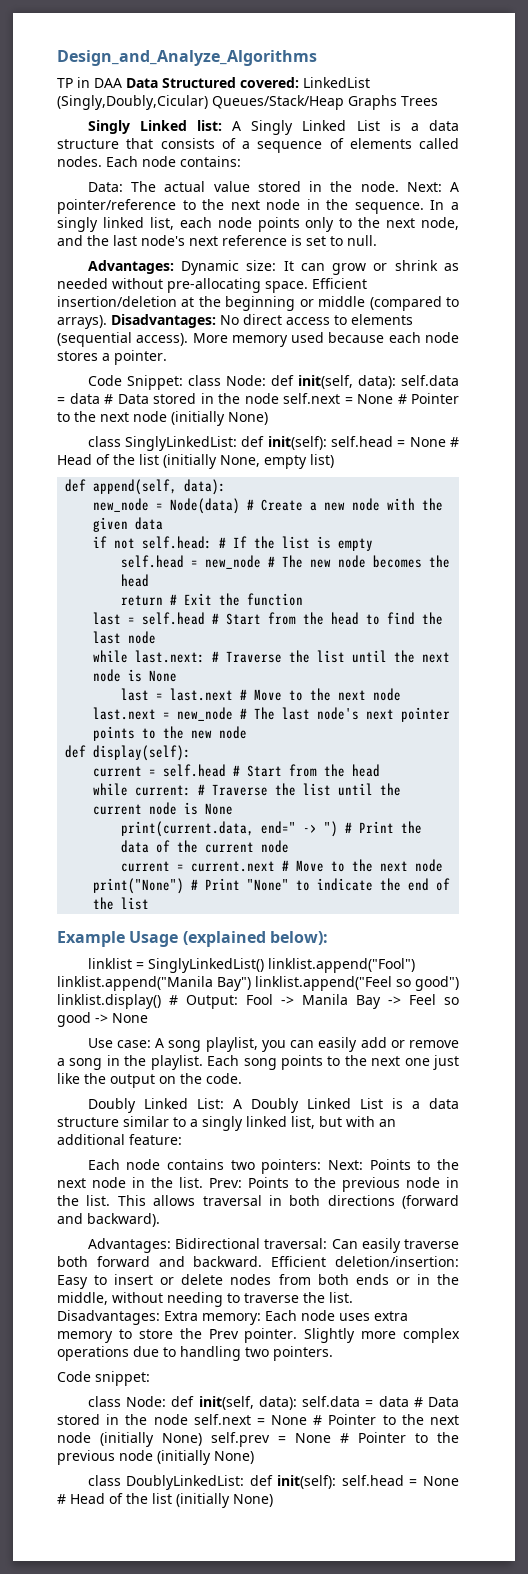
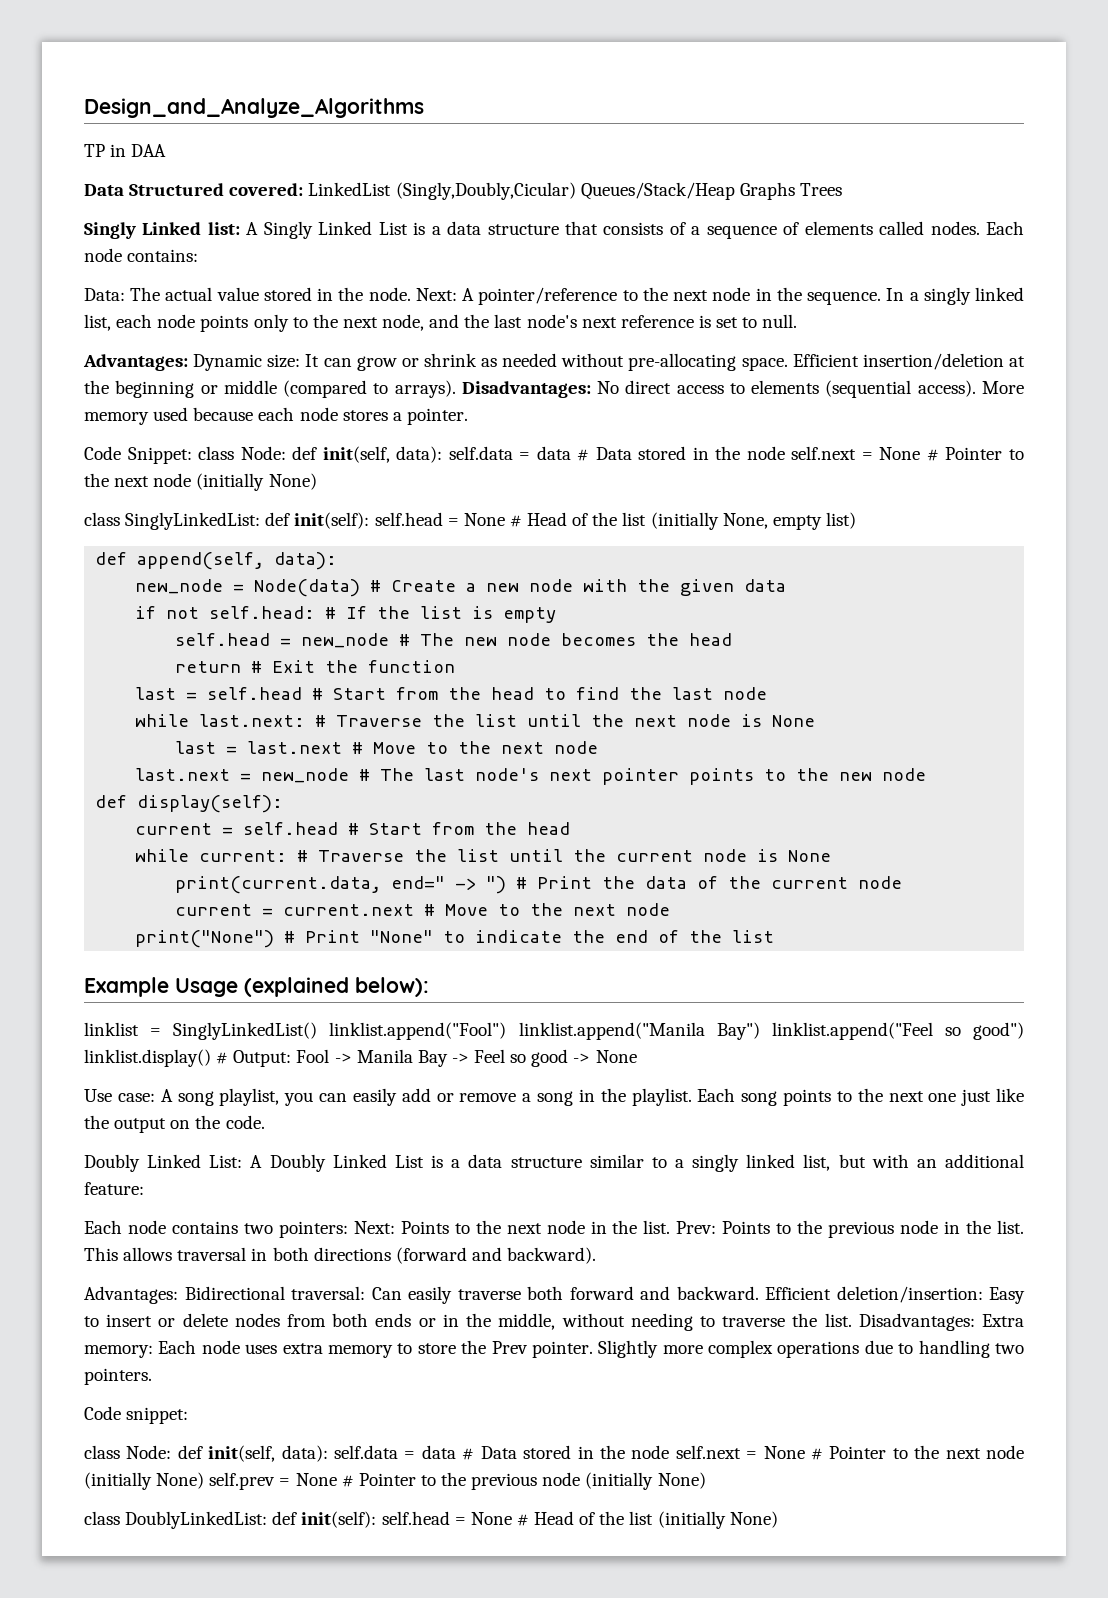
- TP in DAA Data Structured covered: LinkedList (Singly,Doubly,Cicular) Queues/Stack/Heap Graphs Trees
+ TP in DAA
+ Data Structured covered: LinkedList (Singly,Doubly,Cicular) Queues/Stack/Heap Graphs Trees

